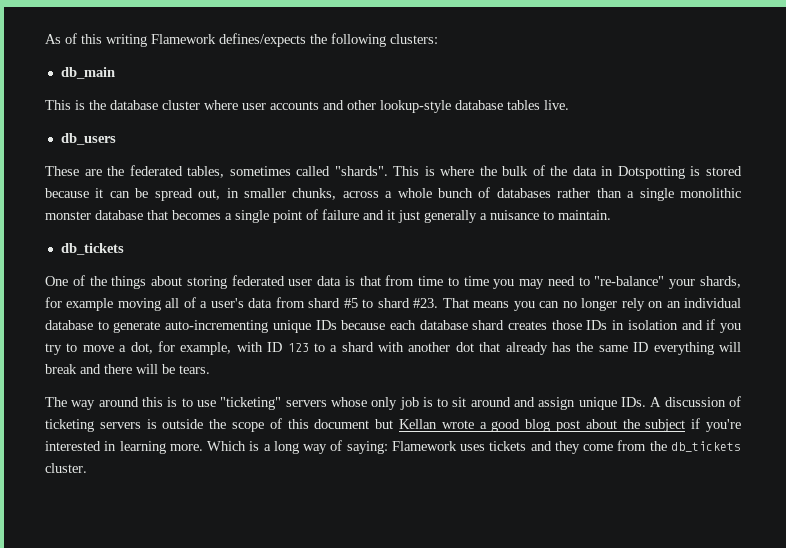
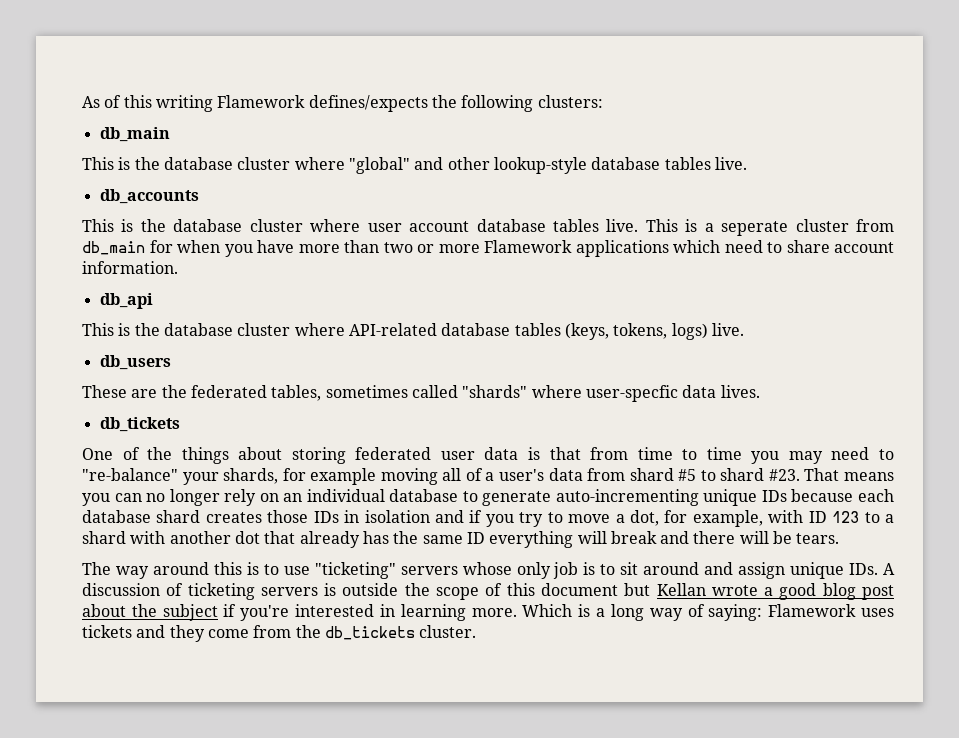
- This is the database cluster where user accounts and other lookup-style database tables live.
+ This is the database cluster where "global" and other lookup-style database tables live.
+ db_accounts
+ This is the database cluster where user account database tables live. This is a seperate cluster from db_main for when you have more than two or more Flamework applications which need to share account information.
+ db_api
+ This is the database cluster where API-related database tables (keys, tokens, logs) live.
- These are the federated tables, sometimes called "shards". This is where the bulk of the data in Dotspotting is stored because it can be spread out, in smaller chunks, across a whole bunch of databases rather than a single monolithic monster database that becomes a single point of failure and it just generally a nuisance to maintain.
+ These are the federated tables, sometimes called "shards" where user-specfic data lives.

